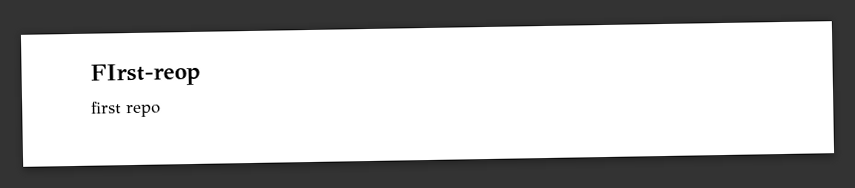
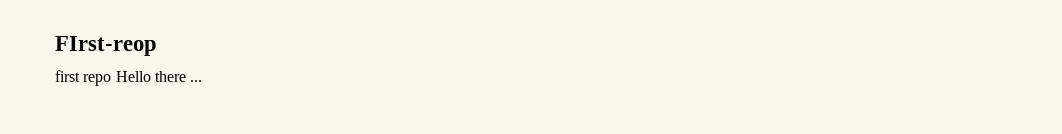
- first repo
+ first repo Hello there ...

